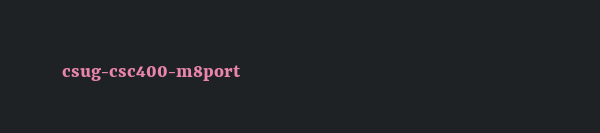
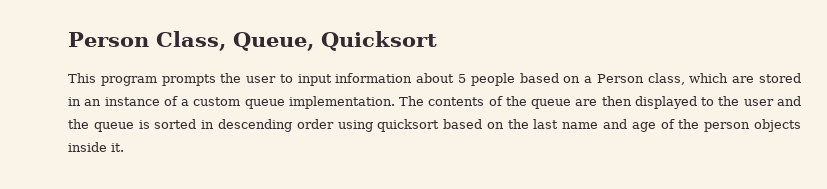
- csug-csc400-m8port
+ Person Class, Queue, Quicksort
+ This program prompts the user to input information about 5 people based on a Person class, which are stored in an instance of a custom queue implementation. The contents of the queue are then displayed to the user and the queue is sorted in descending order using quicksort based on the last name and age of the person objects inside it.

